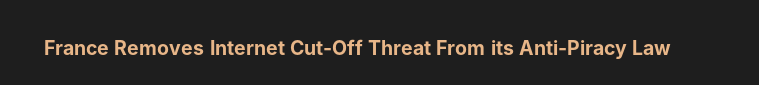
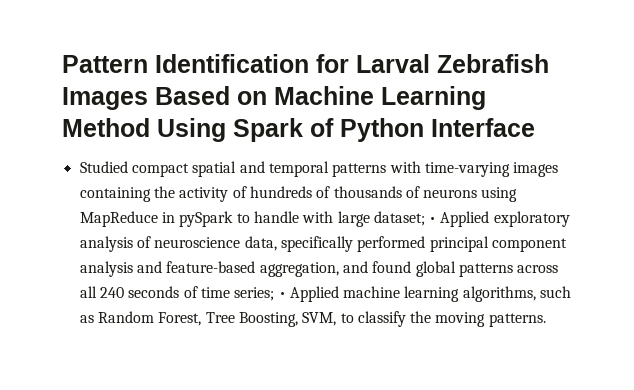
- France Removes Internet Cut-Off Threat From its Anti-Piracy Law
+ Pattern Identification for Larval Zebrafish Images Based on Machine Learning Method Using Spark of Python Interface
+ Studied compact spatial and temporal patterns with time-varying images containing the activity of hundreds of thousands of neurons using MapReduce in pySpark to handle with large dataset; • Applied exploratory analysis of neuroscience data, specifically performed principal component analysis and feature-based aggregation, and found global patterns across all 240 seconds of time series; • Applied machine learning algorithms, such as Random Forest, Tree Boosting, SVM, to classify the moving patterns.

